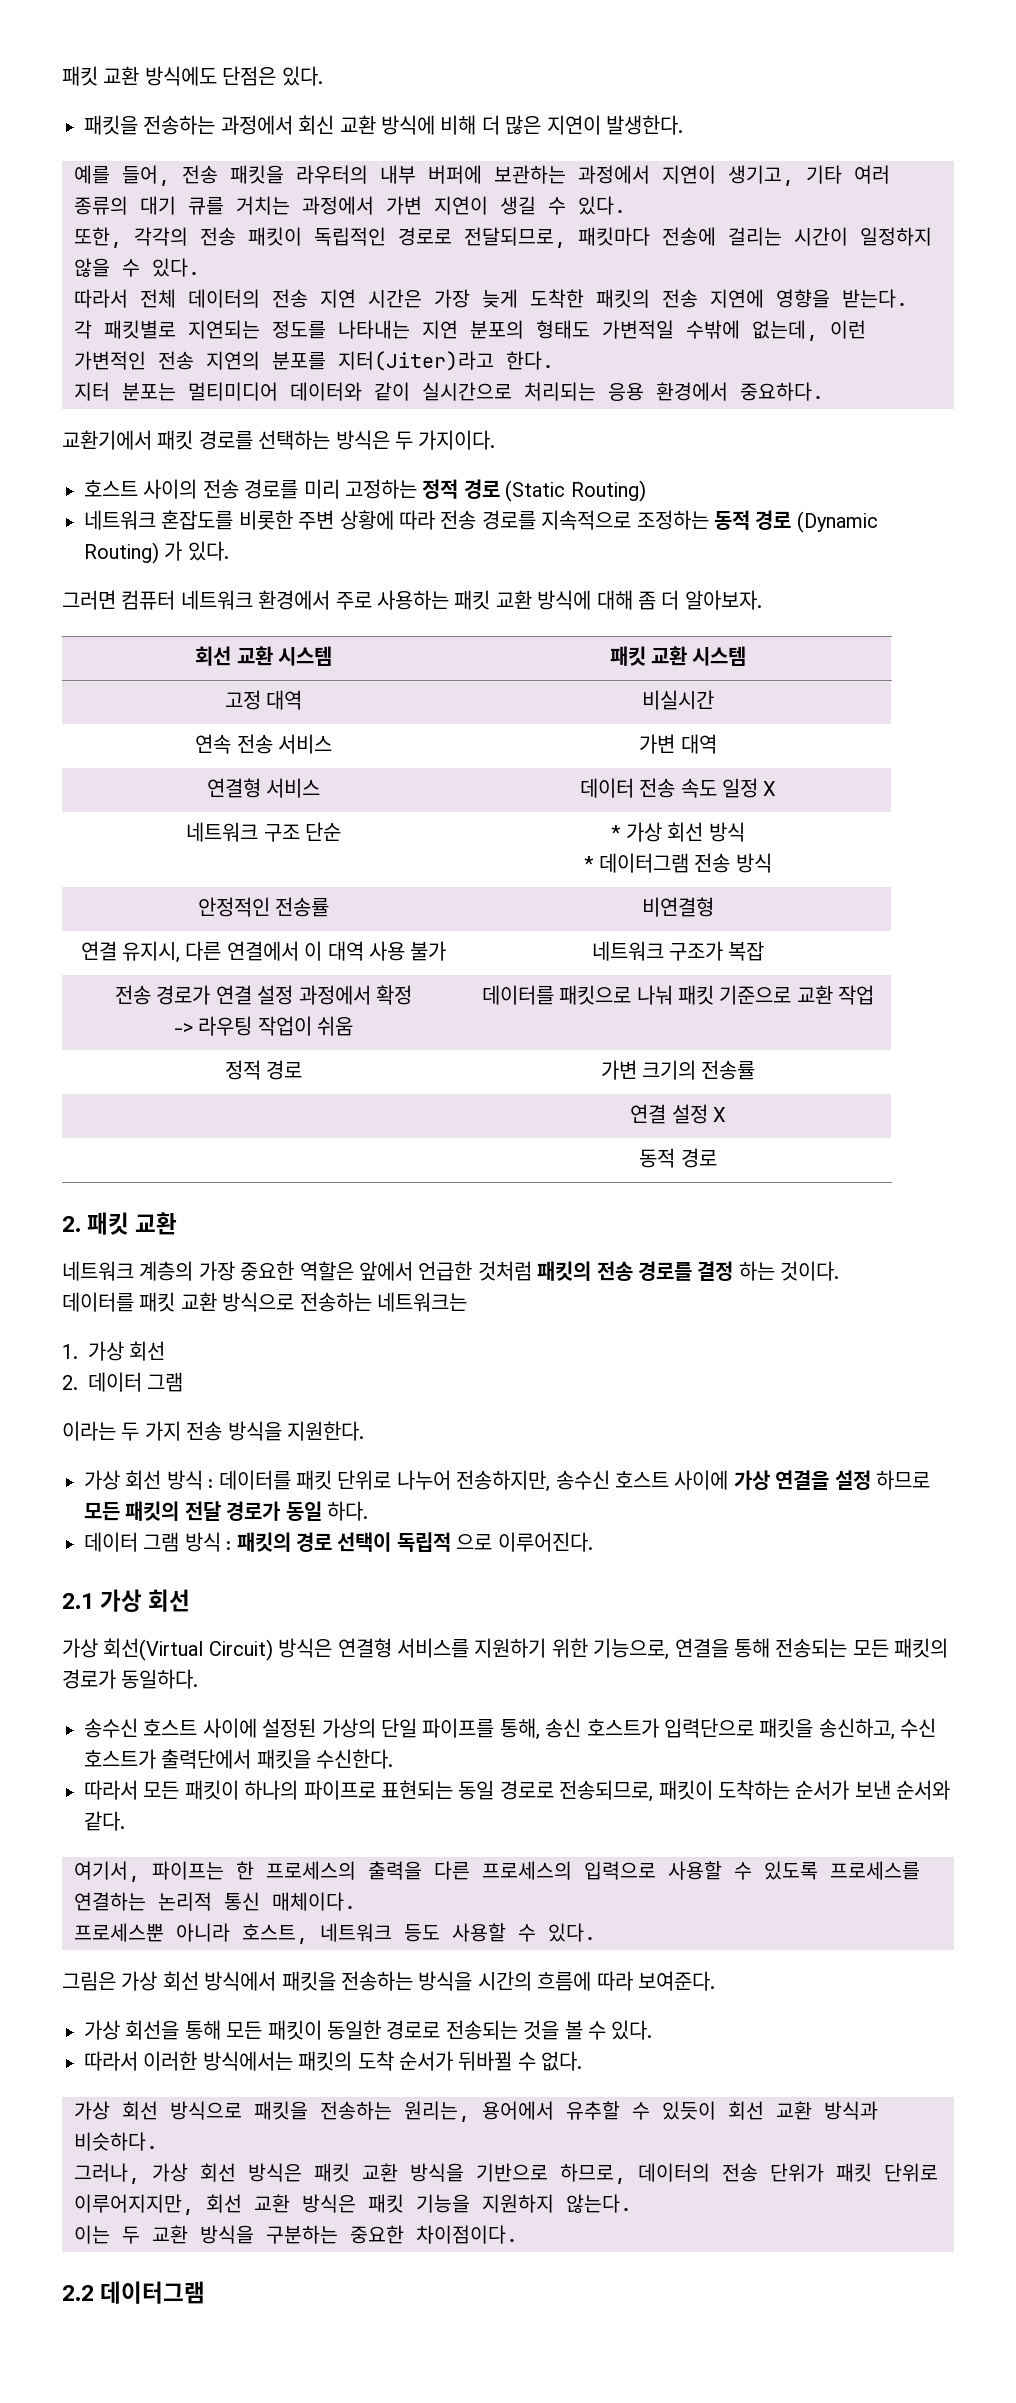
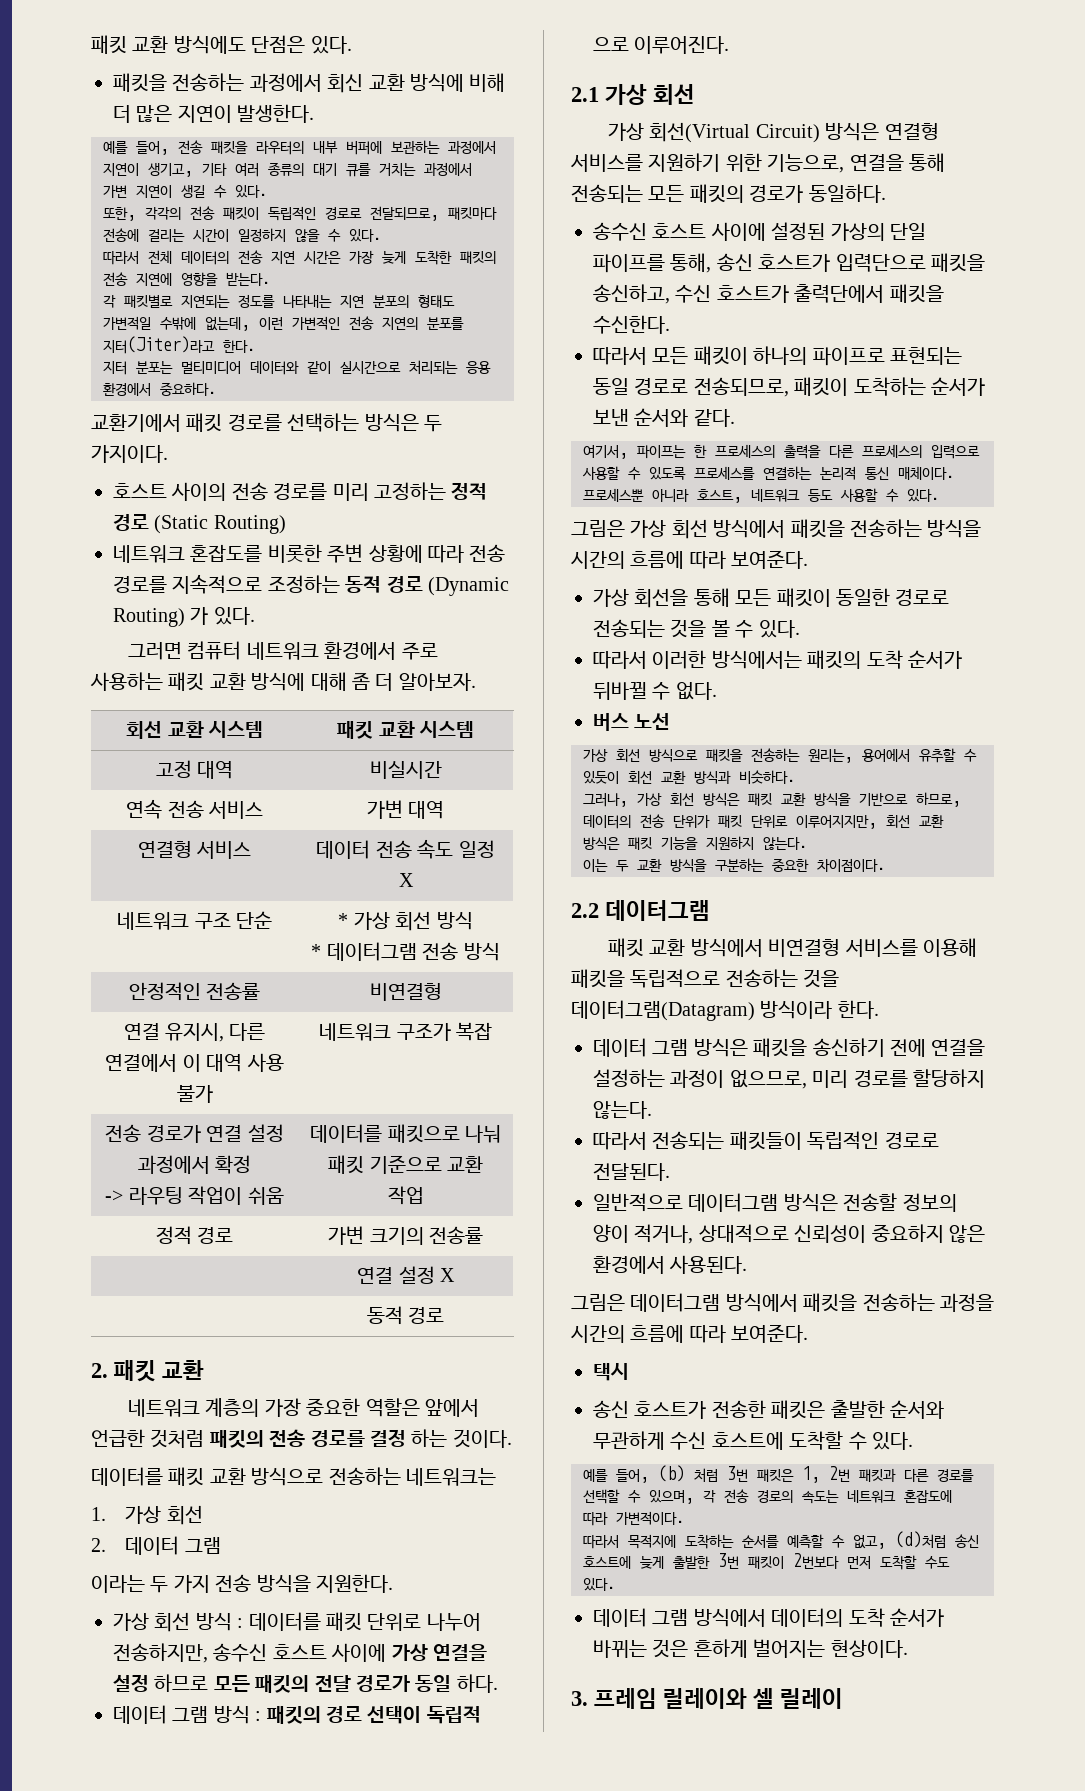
+ 버스 노선
+ 패킷 교환 방식에서 비연결형 서비스를 이용해 패킷을 독립적으로 전송하는 것을 데이터그램(Datagram) 방식이라 한다.
+ 데이터 그램 방식은 패킷을 송신하기 전에 연결을 설정하는 과정이 없으므로, 미리 경로를 할당하지 않는다.
+ 따라서 전송되는 패킷들이 독립적인 경로로 전달된다.
+ 일반적으로 데이터그램 방식은 전송할 정보의 양이 적거나, 상대적으로 신뢰성이 중요하지 않은 환경에서 사용된다.
+ 그림은 데이터그램 방식에서 패킷을 전송하는 과정을 시간의 흐름에 따라 보여준다.
+ 택시
+ 송신 호스트가 전송한 패킷은 출발한 순서와 무관하게 수신 호스트에 도착할 수 있다.
+ 예를 들어, (b) 처럼 3번 패킷은 1, 2번 패킷과 다른 경로를 선택할 수 있으며, 각 전송 경로의 속도는 네트워크 혼잡도에 따라 가변적이다.
+ 따라서 목적지에 도착하는 순서를 예측할 수 없고, (d)처럼 송신 호스트에 늦게 출발한 3번 패킷이 2번보다 먼저 도착할 수도 있다.
+ 데이터 그램 방식에서 데이터의 도착 순서가 바뀌는 것은 흔하게 벌어지는 현상이다.
+ 3. 프레임 릴레이와 셀 릴레이

